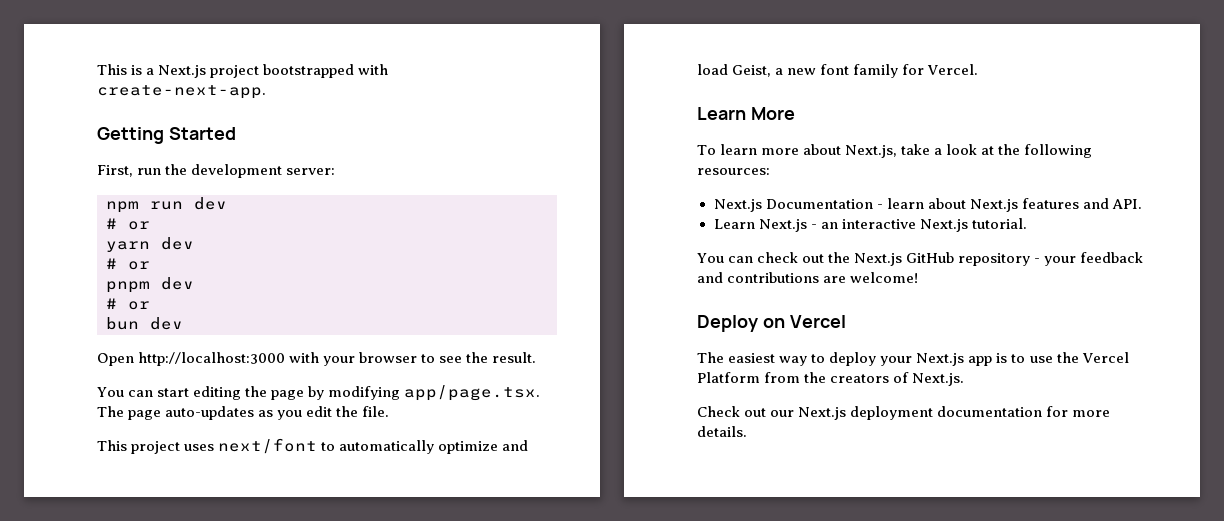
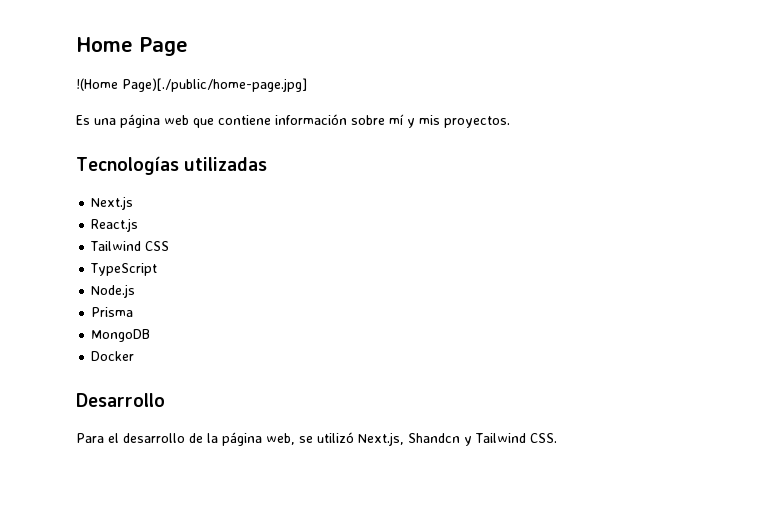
- This is a Next.js project bootstrapped with create-next-app.
- Getting Started
- First, run the development server:
- npm run dev
- # or
- yarn dev
- # or
- pnpm dev
- # or
- bun dev
- Open http://localhost:3000 with your browser to see the result.
- You can start editing the page by modifying app/page.tsx. The page auto-updates as you edit the file.
- This project uses next/font to automatically optimize and load Geist, a new font family for Vercel.
- Learn More
- To learn more about Next.js, take a look at the following resources:
- Next.js Documentation - learn about Next.js features and API.
- Learn Next.js - an interactive Next.js tutorial.
- You can check out the Next.js GitHub repository - your feedback and contributions are welcome!
- Deploy on Vercel
- The easiest way to deploy your Next.js app is to use the Vercel Platform from the creators of Next.js.
- Check out our Next.js deployment documentation for more details.
+ Home Page
+ !(Home Page)[./public/home-page.jpg]
+ Es una página web que contiene información sobre mí y mis proyectos.
+ Tecnologías utilizadas
+ Next.js
+ React.js
+ Tailwind CSS
+ TypeScript
+ Node.js
+ Prisma
+ MongoDB
+ Docker
+ Desarrollo
+ Para el desarrollo de la página web, se utilizó Next.js, Shandcn y Tailwind CSS.

